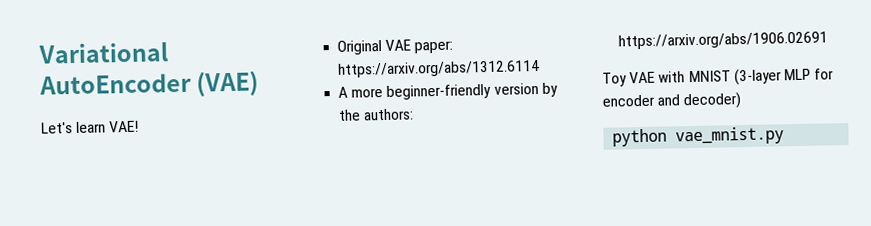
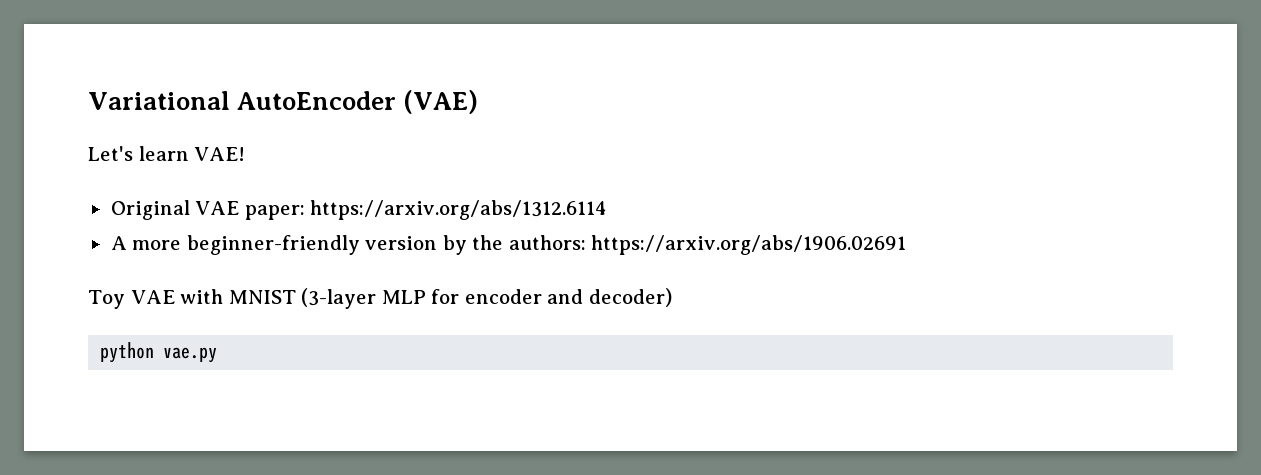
- python vae_mnist.py
+ python vae.py

